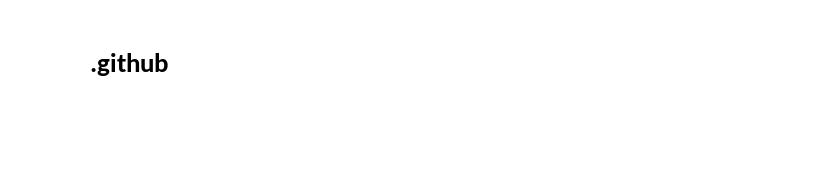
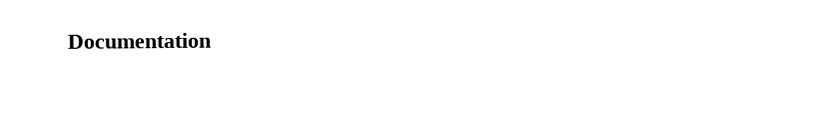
- .github
+ Documentation

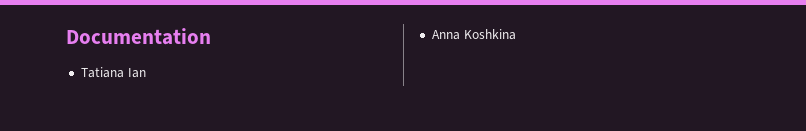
+ Tatiana Ian
+ Anna Koshkina

